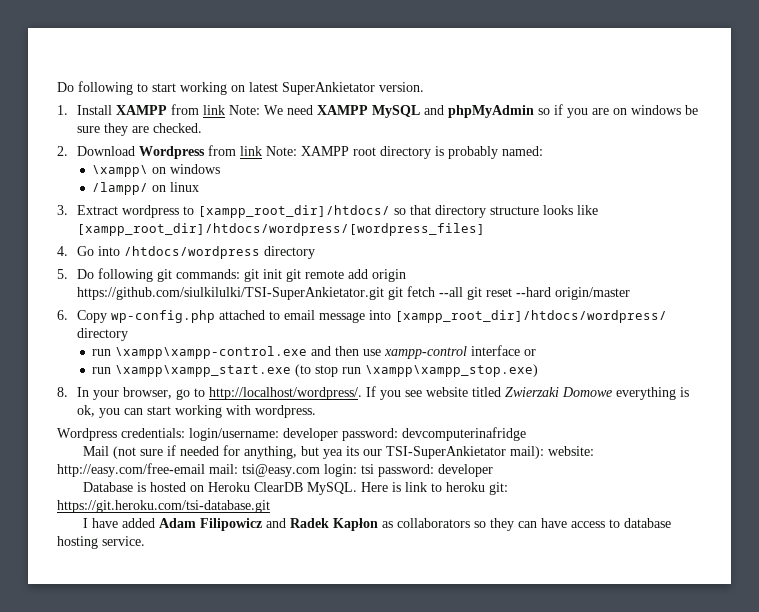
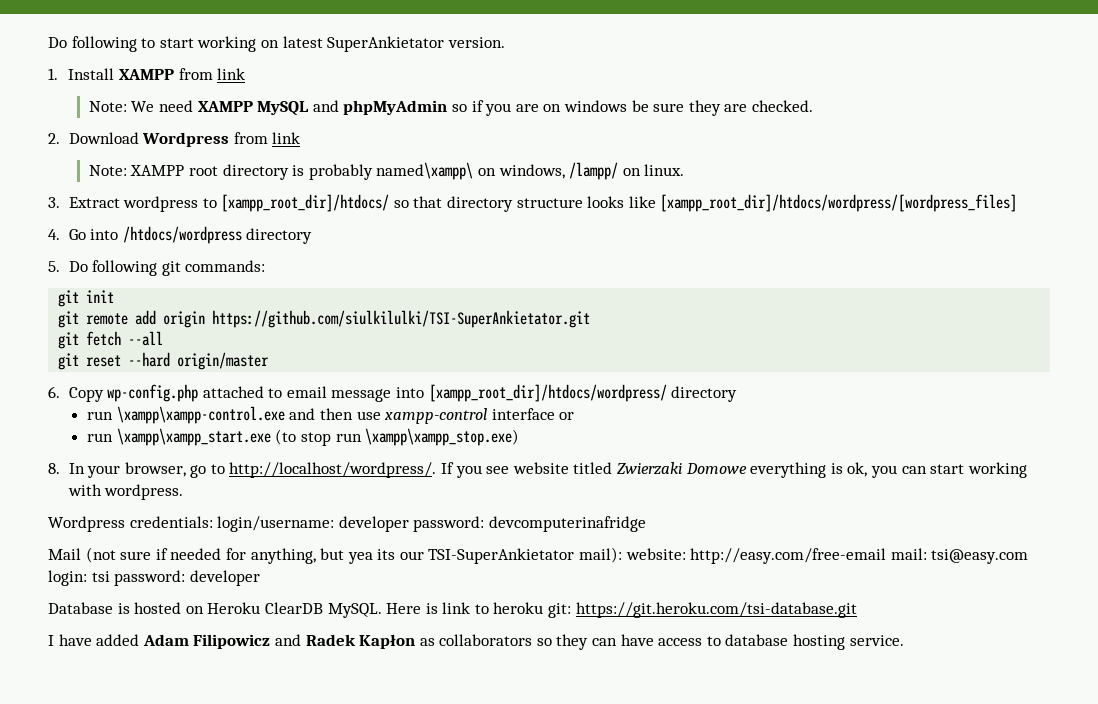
- 1. Install XAMPP from link Note: We need XAMPP MySQL and phpMyAdmin so if you are on windows be sure they are checked.
+ 1. Install XAMPP from link
+ Note: We need XAMPP MySQL and phpMyAdmin so if you are on windows be sure they are checked.
- 2. Download Wordpress from link Note: XAMPP root directory is probably named:
- \xampp\ on windows
- /lampp/ on linux
+ 2. Download Wordpress from link
+ Note: XAMPP root directory is probably named\xampp\ on windows, /lampp/ on linux.
- 5. Do following git commands: git init git remote add origin https://github.com/siulkilulki/TSI-SuperAnkietator.git git fetch --all git reset --hard origin/master
+ 5. Do following git commands:
+ git init
+ git remote add origin https://github.com/siulkilulki/TSI-SuperAnkietator.git
+ git fetch --all
+ git reset --hard origin/master

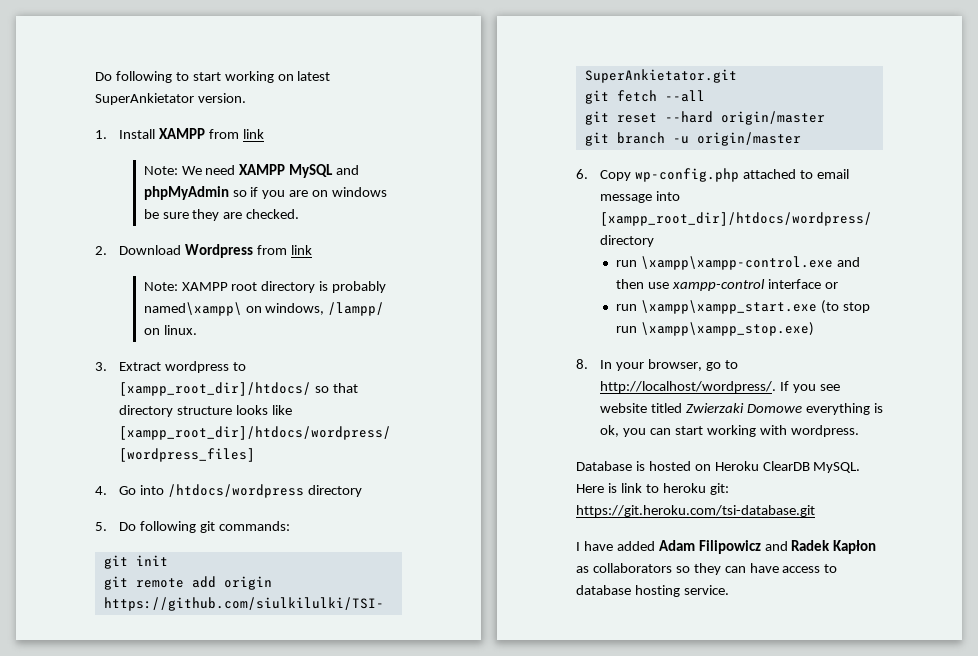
+ git branch -u origin/master
- Wordpress credentials: login/username: developer password: devcomputerinafridge
- Mail (not sure if needed for anything, but yea its our TSI-SuperAnkietator mail): website: http://easy.com/free-email mail: tsi@easy.com login: tsi password: developer

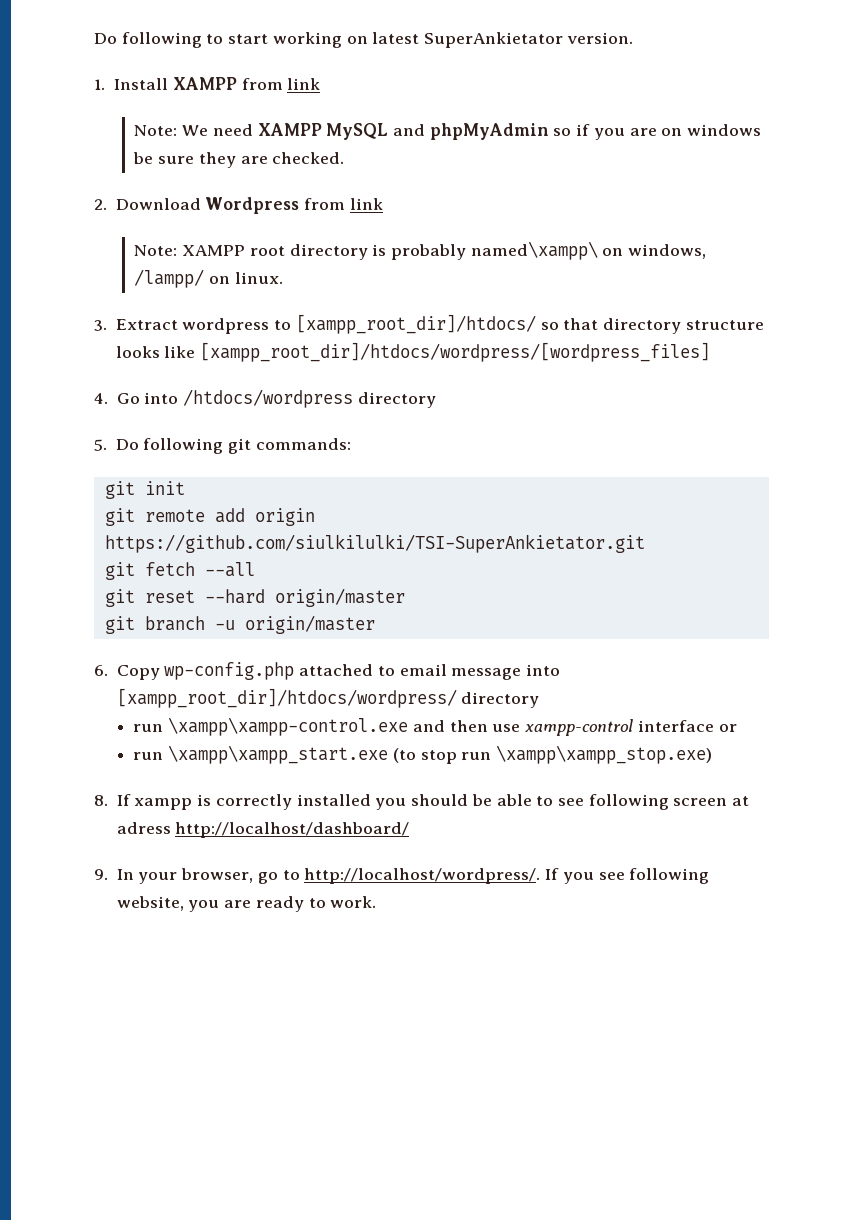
- 8. In your browser, go to http://localhost/wordpress/.
+ 8. If xampp is correctly installed you should be able to see following screen at adress http://localhost/dashboard/
+ 9. In your browser, go to http://localhost/wordpress/.
- If you see website titled Zwierzaki Domowe everything is ok, you can start working with wordpress.
- Database is hosted on Heroku ClearDB MySQL. Here is link to heroku git: https://git.heroku.com/tsi-database.git
- I have added Adam Filipowicz and Radek Kapłon as collaborators so they can have access to database hosting service.
+ If you see following website, you are ready to work.

